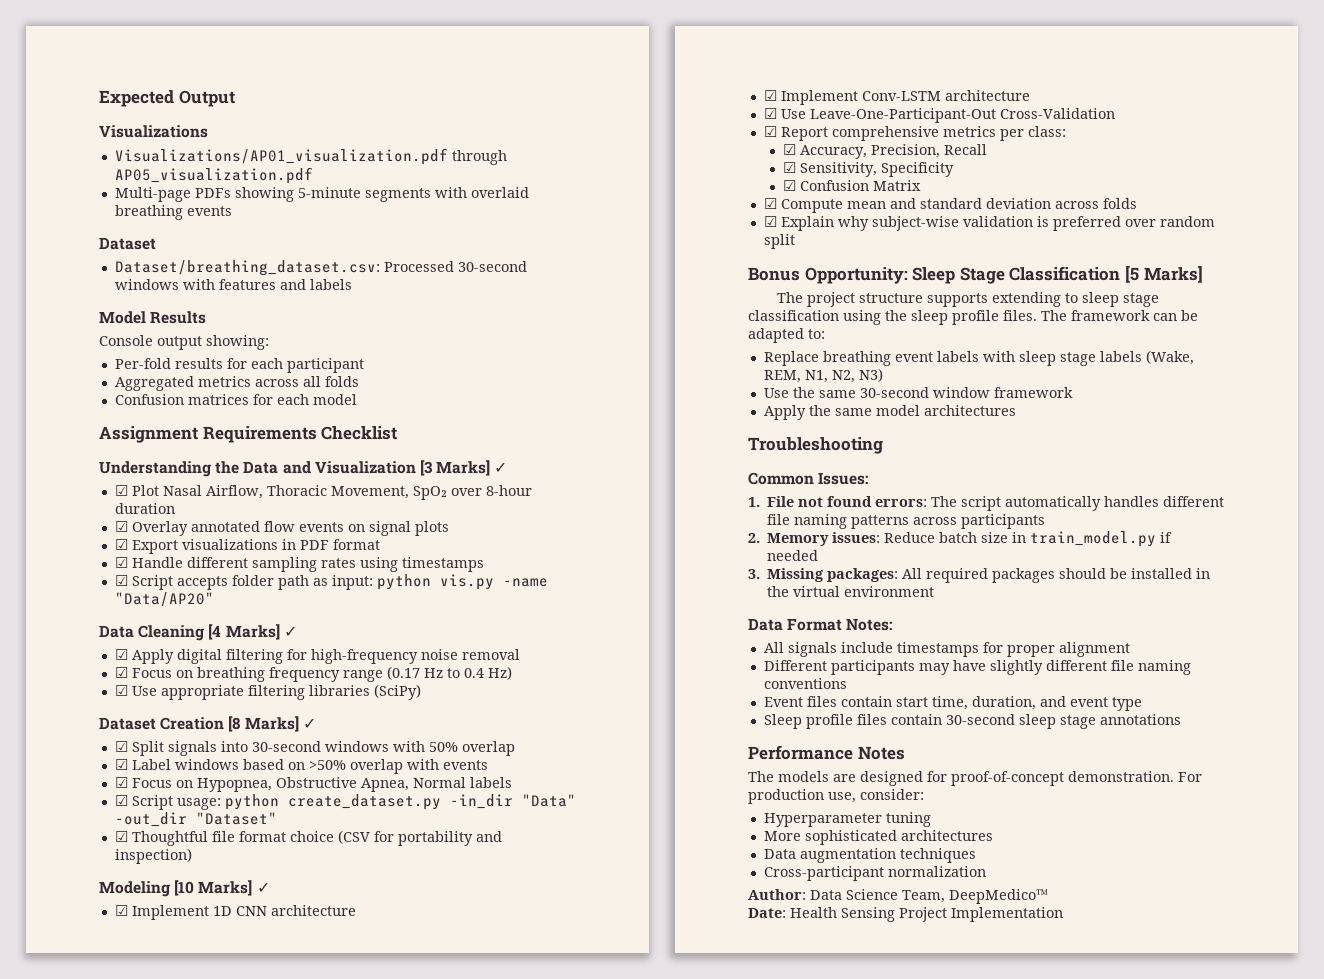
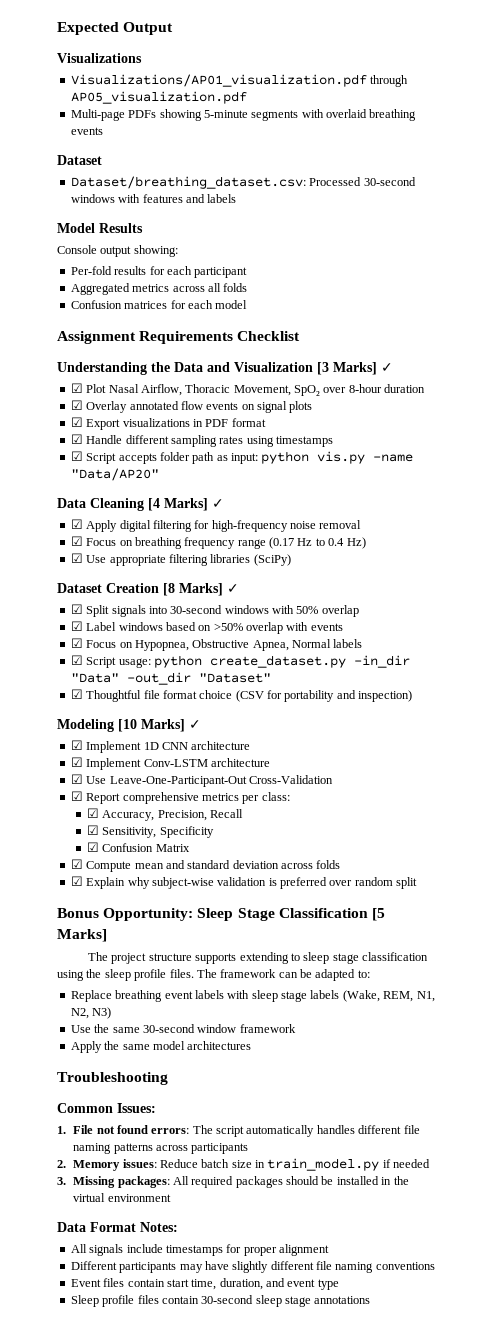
- Performance Notes
- The models are designed for proof-of-concept demonstration. For production use, consider:
- Hyperparameter tuning
- More sophisticated architectures
- Data augmentation techniques
- Cross-participant normalization
- Author: Data Science Team, DeepMedico™
- Date: Health Sensing Project Implementation

